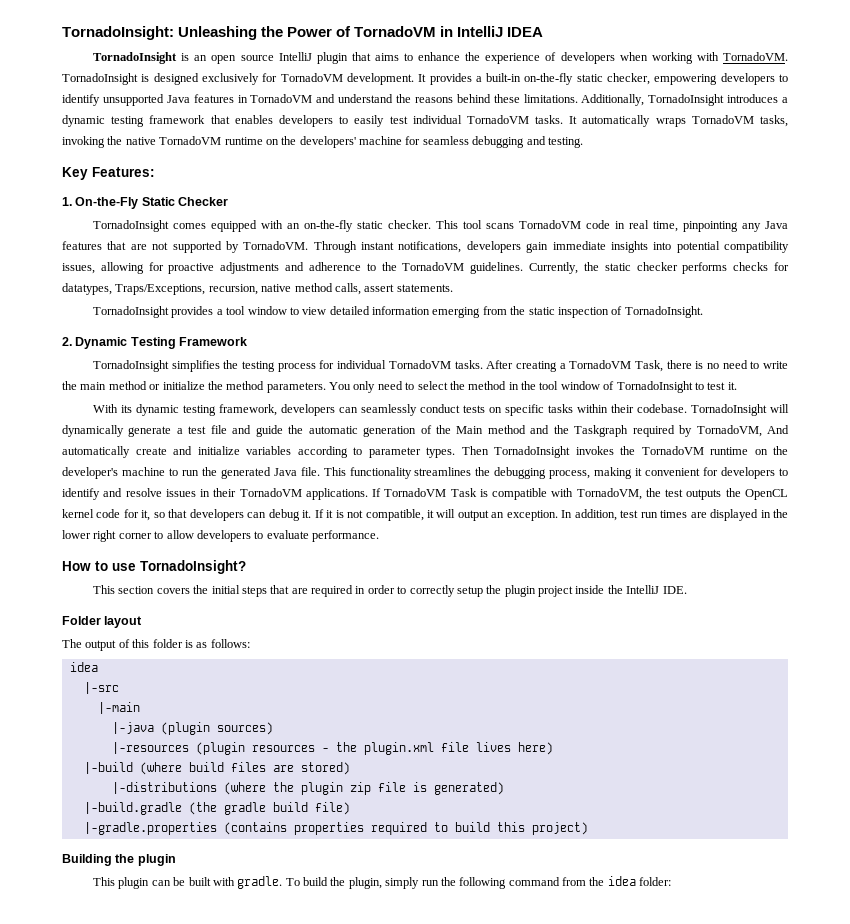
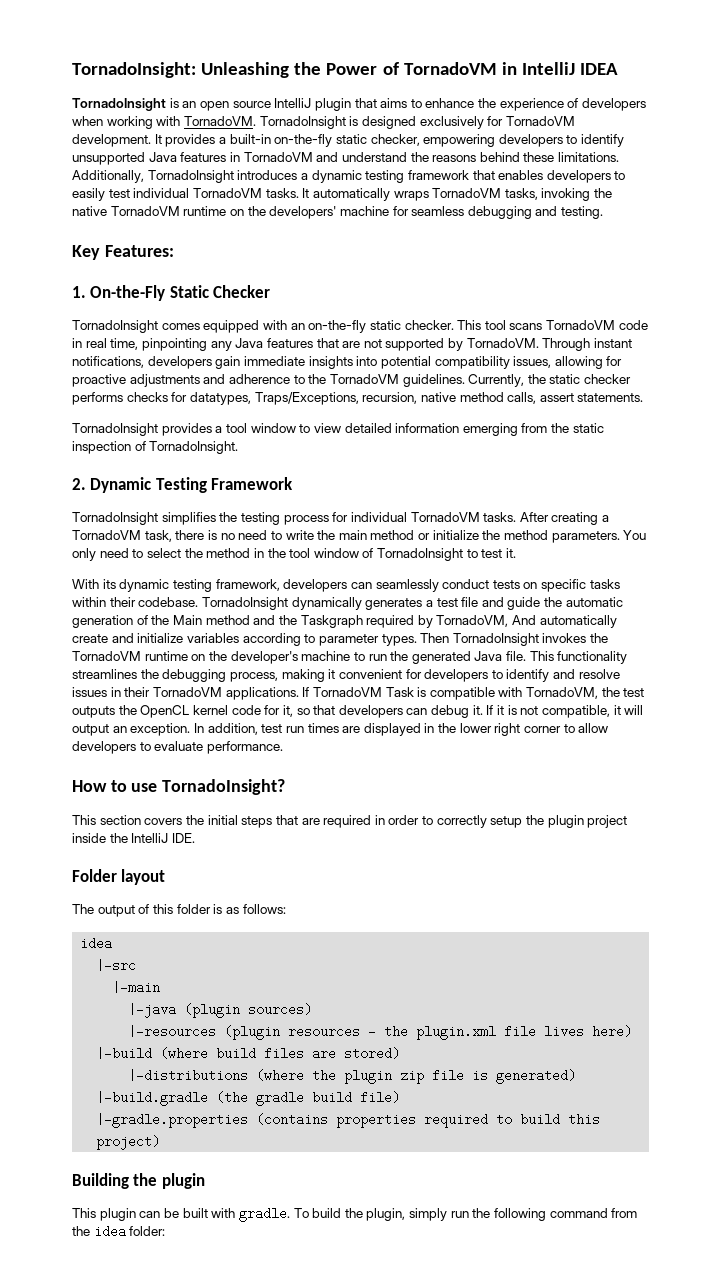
- After creating a TornadoVM Task, there is no need to write the main method or initialize the method parameters.
+ After creating a TornadoVM task, there is no need to write the main method or initialize the method parameters.
- TornadoInsight will dynamically generate a test file and guide the automatic generation of the Main method and the Taskgraph required by TornadoVM, And automatically create and initialize variables according to parameter types.
+ TornadoInsight dynamically generates a test file and guide the automatic generation of the Main method and the Taskgraph required by TornadoVM, And automatically create and initialize variables according to parameter types.

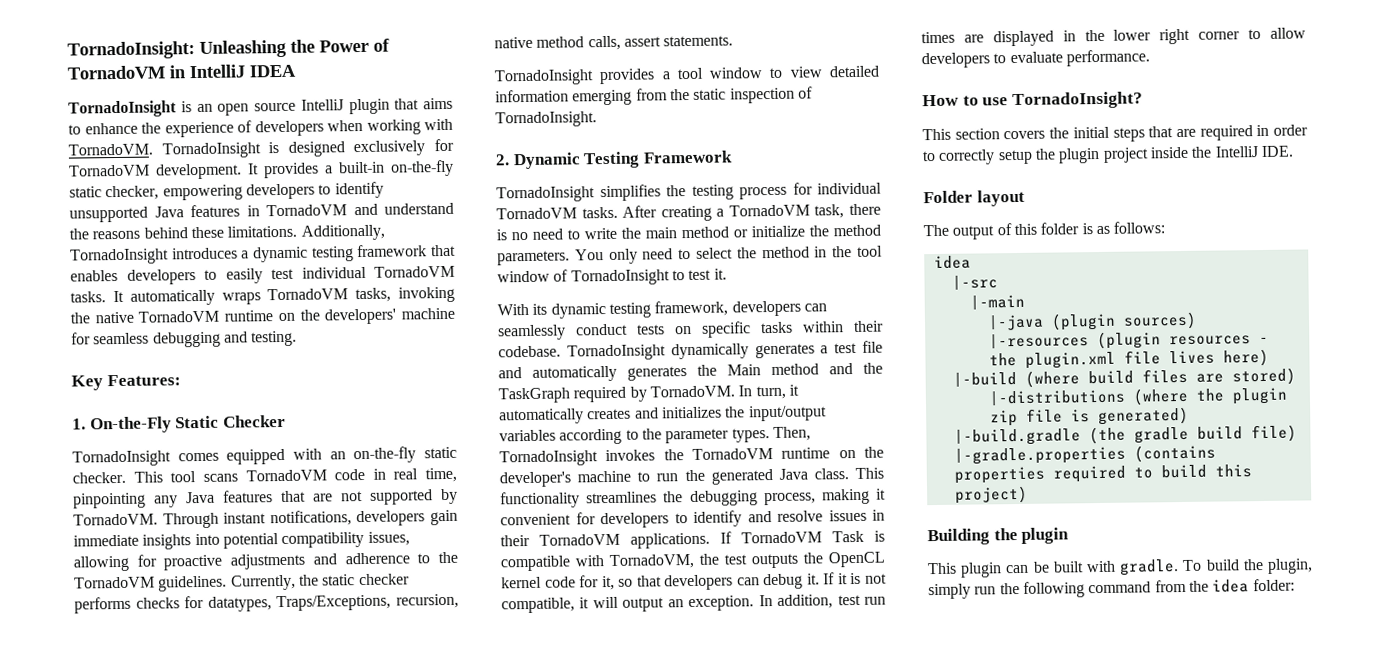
- TornadoInsight dynamically generates a test file and guide the automatic generation of the Main method and the Taskgraph required by TornadoVM, And automatically create and initialize variables according to parameter types.
+ TornadoInsight dynamically generates a test file and automatically generates the Main method and the TaskGraph required by TornadoVM. In turn, it automatically creates and initializes the input/output variables according to the parameter types.
- Then TornadoInsight invokes the TornadoVM runtime on the developer's machine to run the generated Java file.
+ Then, TornadoInsight invokes the TornadoVM runtime on the developer's machine to run the generated Java class.

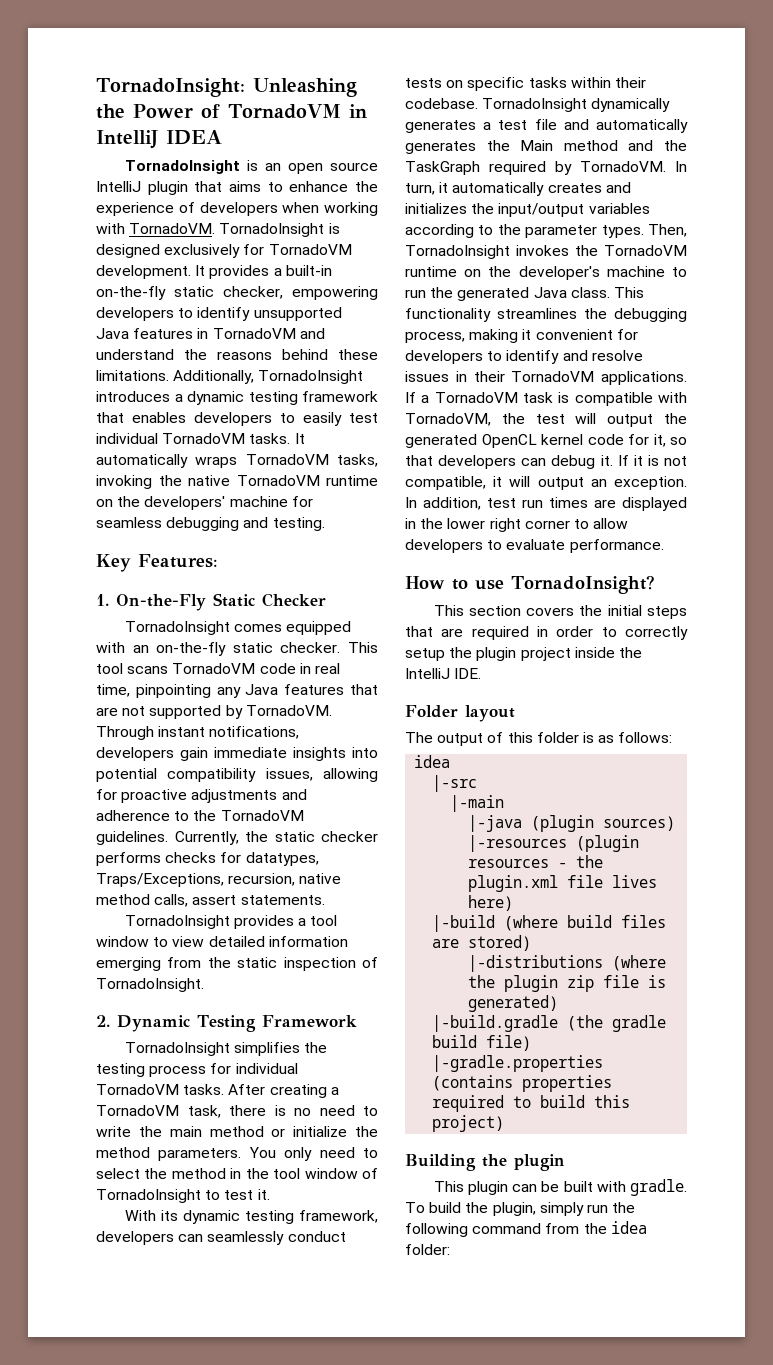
- If TornadoVM Task is compatible with TornadoVM, the test outputs the OpenCL kernel code for it, so that developers can debug it.
+ If a TornadoVM task is compatible with TornadoVM, the test will output the generated OpenCL kernel code for it, so that developers can debug it.

